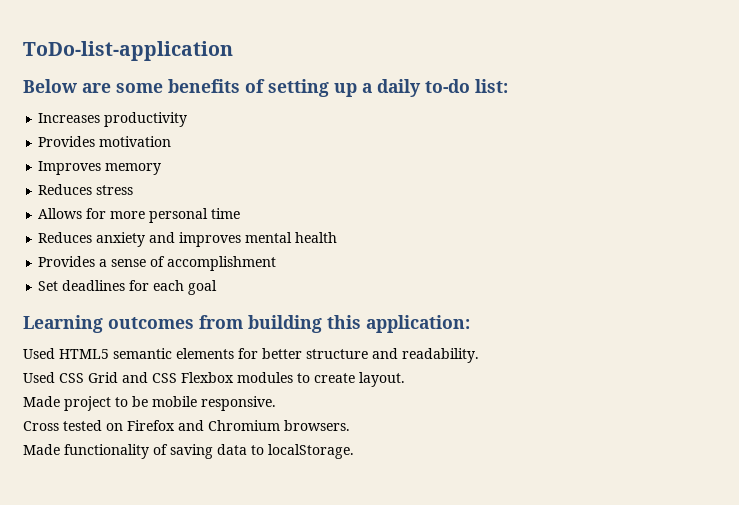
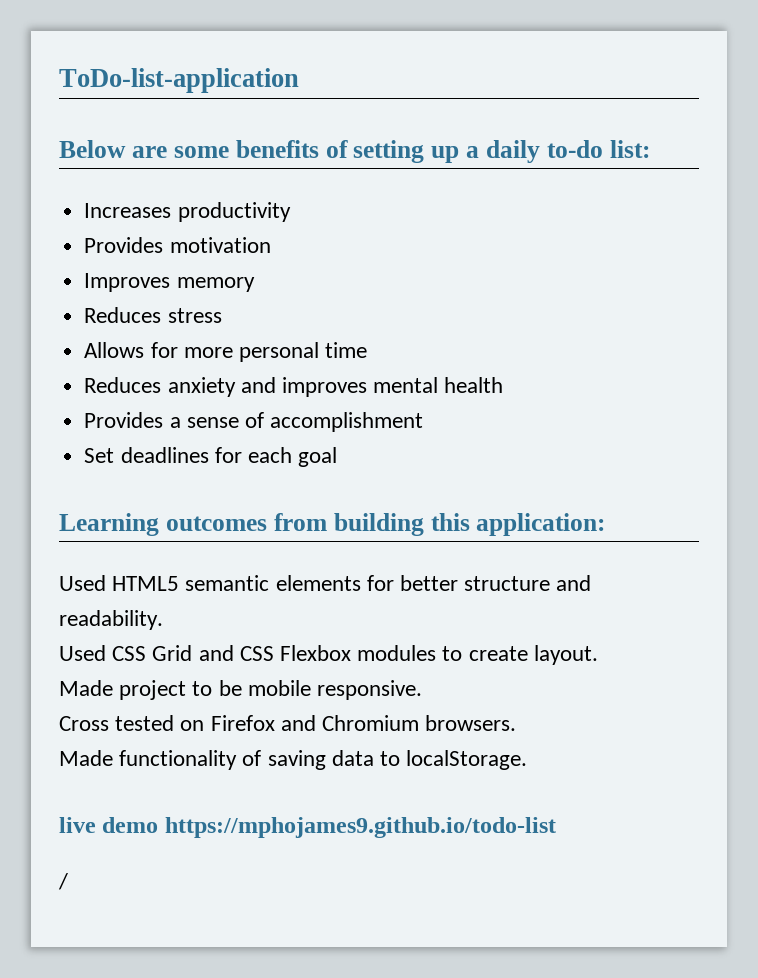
+ live demo https://mphojames9.github.io/todo-list
+ /

